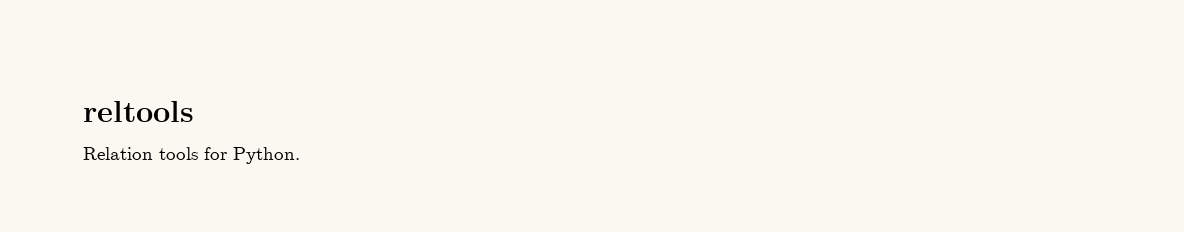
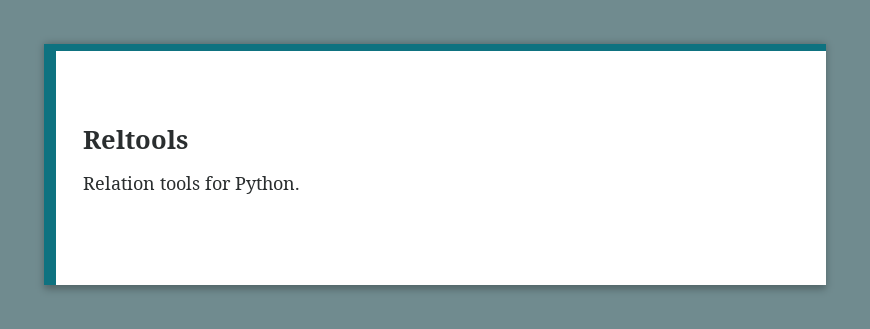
- reltools
+ Reltools

